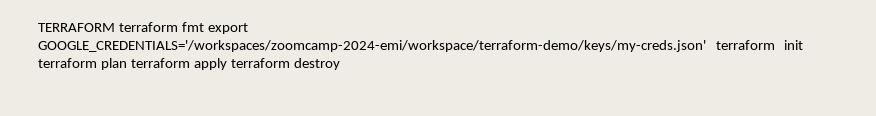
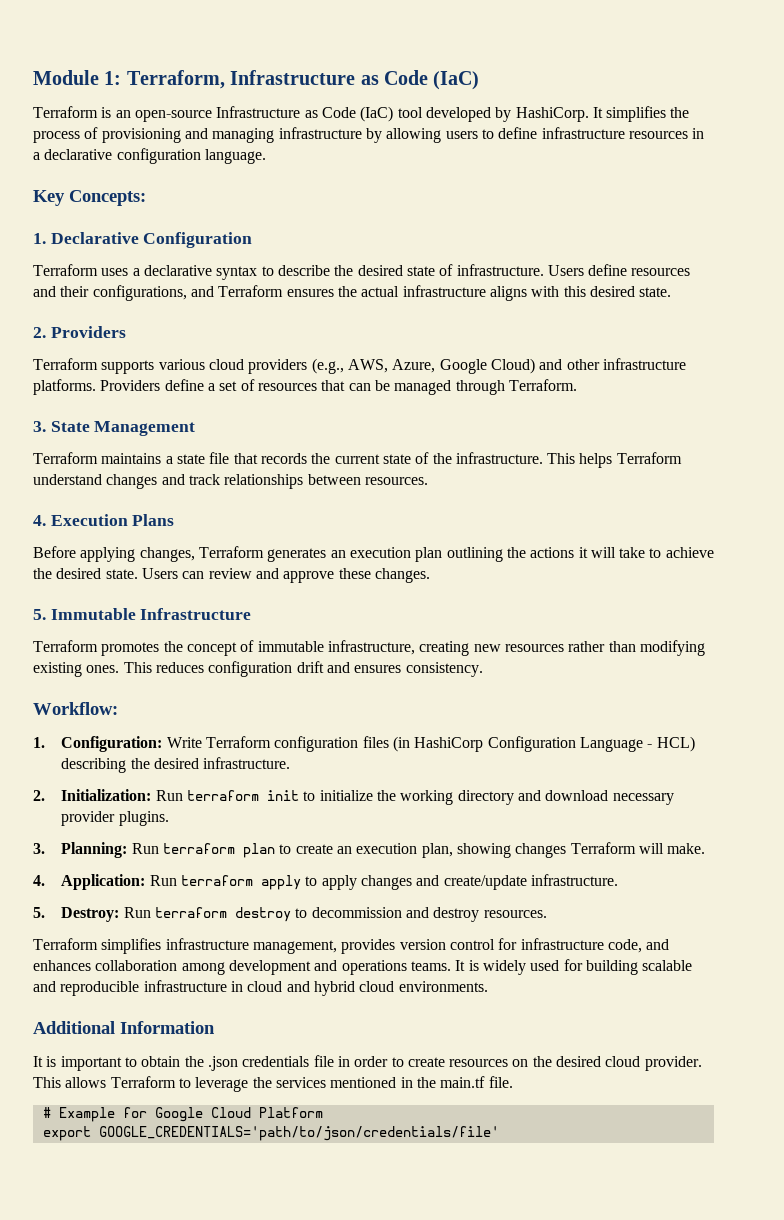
- TERRAFORM terraform fmt export GOOGLE_CREDENTIALS='/workspaces/zoomcamp-2024-emi/workspace/terraform-demo/keys/my-creds.json' terraform init terraform plan terraform apply terraform destroy
+ Module 1: Terraform, Infrastructure as Code (IaC)
+ Terraform is an open-source Infrastructure as Code (IaC) tool developed by HashiCorp. It simplifies the process of provisioning and managing infrastructure by allowing users to define infrastructure resources in a declarative configuration language.
+ Key Concepts:
+ 1. Declarative Configuration
+ Terraform uses a declarative syntax to describe the desired state of infrastructure. Users define resources and their configurations, and Terraform ensures the actual infrastructure aligns with this desired state.
+ 2. Providers
+ Terraform supports various cloud providers (e.g., AWS, Azure, Google Cloud) and other infrastructure platforms. Providers define a set of resources that can be managed through Terraform.
+ 3. State Management
+ Terraform maintains a state file that records the current state of the infrastructure. This helps Terraform understand changes and track relationships between resources.
+ 4. Execution Plans
+ Before applying changes, Terraform generates an execution plan outlining the actions it will take to achieve the desired state. Users can review and approve these changes.
+ 5. Immutable Infrastructure
+ Terraform promotes the concept of immutable infrastructure, creating new resources rather than modifying existing ones. This reduces configuration drift and ensures consistency.
+ Workflow:
+ 1. Configuration: Write Terraform configuration files (in HashiCorp Configuration Language - HCL) describing the desired infrastructure.
+ 2. Initialization: Run terraform init to initialize the working directory and download necessary provider plugins.
+ 3. Planning: Run terraform plan to create an execution plan, showing changes Terraform will make.
+ 4. Application: Run terraform apply to apply changes and create/update infrastructure.
+ 5. Destroy: Run terraform destroy to decommission and destroy resources.
+ Terraform simplifies infrastructure management, provides version control for infrastructure code, and enhances collaboration among development and operations teams. It is widely used for building scalable and reproducible infrastructure in cloud and hybrid cloud environments.
+ Additional Information
+ It is important to obtain the .json credentials file in order to create resources on the desired cloud provider. This allows Terraform to leverage the services mentioned in the main.tf file.
+ # Example for Google Cloud Platform
+ export GOOGLE_CREDENTIALS='path/to/json/credentials/file'

